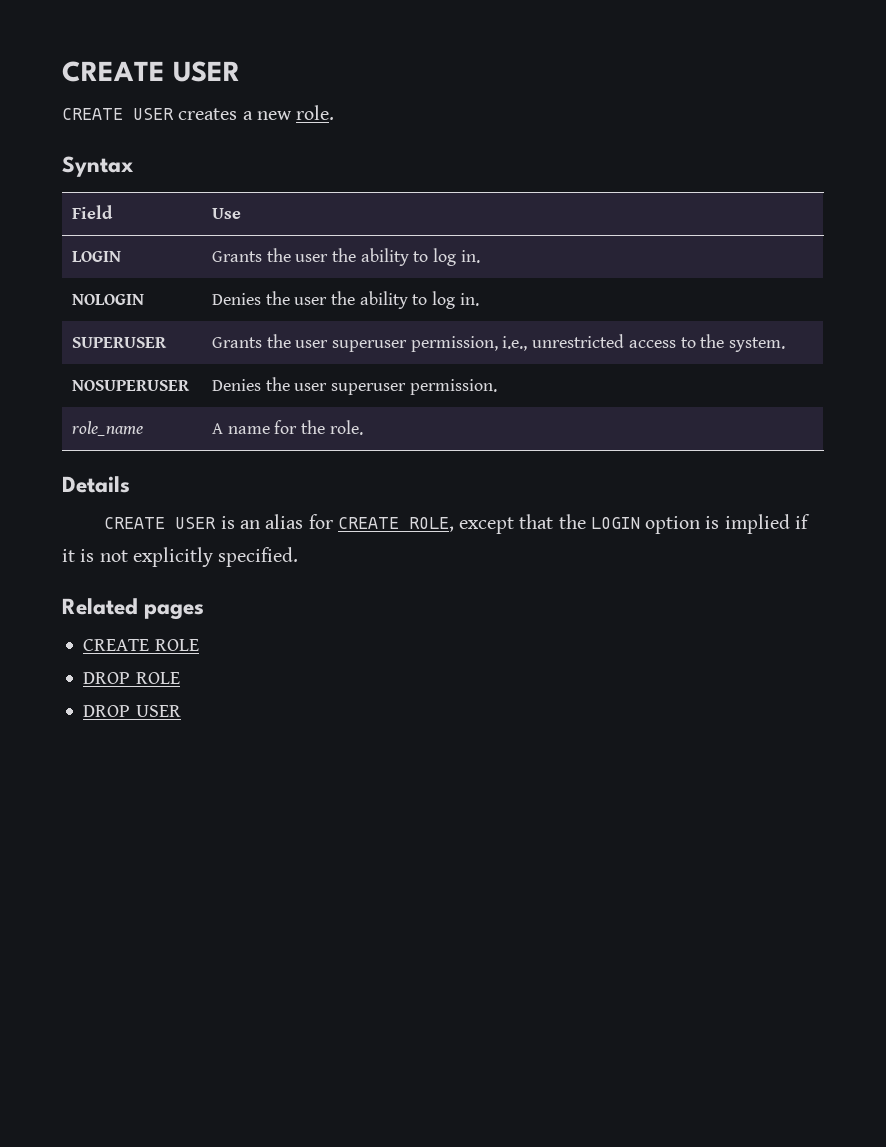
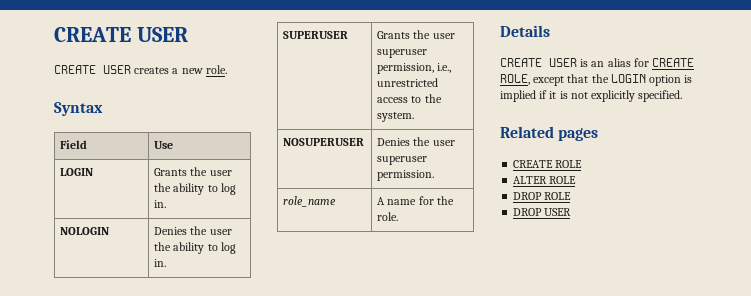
+ ALTER ROLE

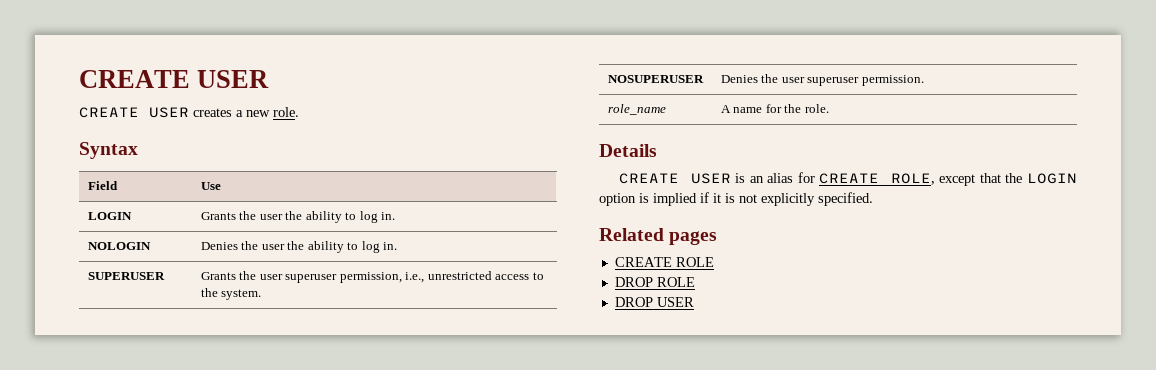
- ALTER ROLE

